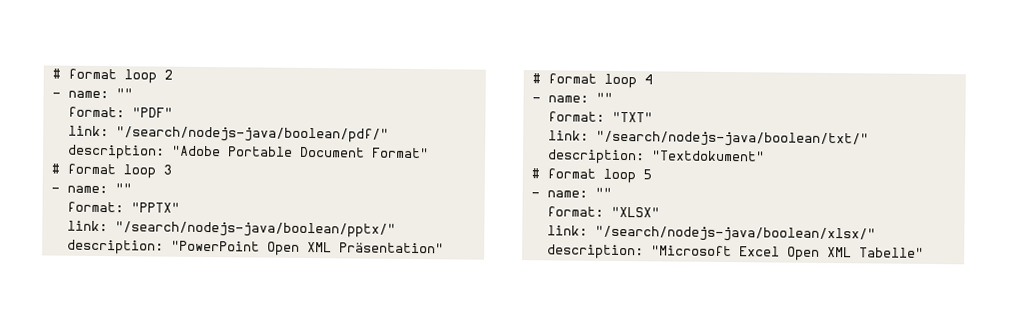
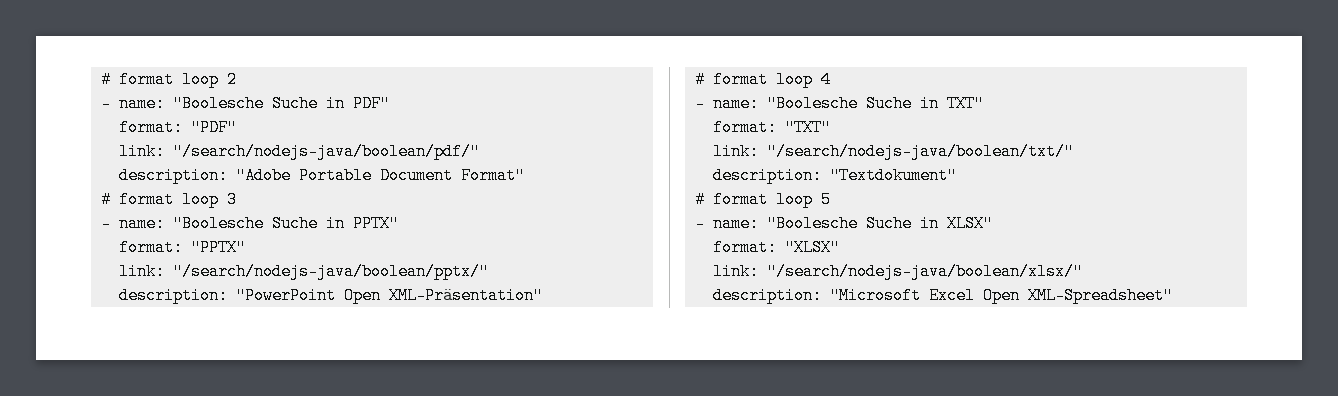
  # format loop 2
- - name: ""
+ - name: "Boolesche Suche in PDF"
  # format loop 3
- - name: ""
+ - name: "Boolesche Suche in PPTX"
- description: "PowerPoint Open XML Präsentation"
+ description: "PowerPoint Open XML-Präsentation"
  # format loop 4
- - name: ""
+ - name: "Boolesche Suche in TXT"
  # format loop 5
- - name: ""
+ - name: "Boolesche Suche in XLSX"
- description: "Microsoft Excel Open XML Tabelle"
+ description: "Microsoft Excel Open XML-Spreadsheet"

